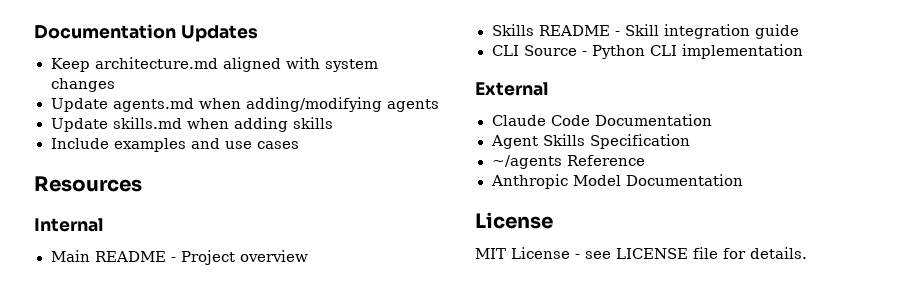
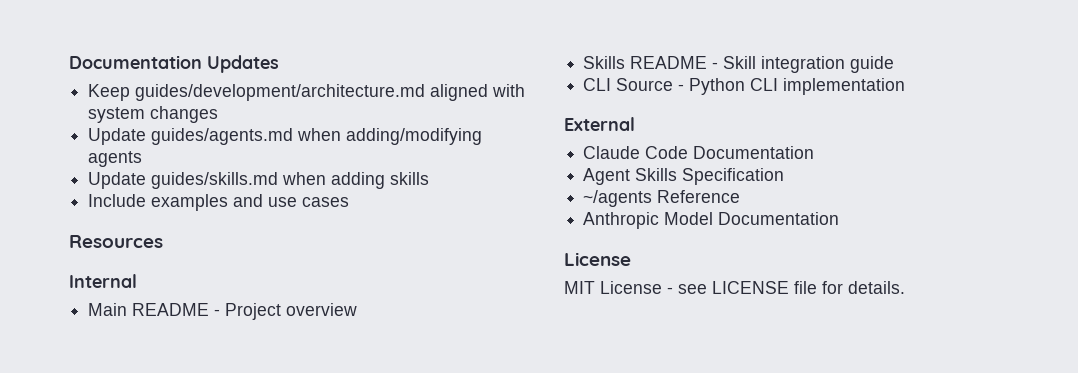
- Keep architecture.md aligned with system changes
+ Keep guides/development/architecture.md aligned with system changes
- Update agents.md when adding/modifying agents
+ Update guides/agents.md when adding/modifying agents
- Update skills.md when adding skills
+ Update guides/skills.md when adding skills

